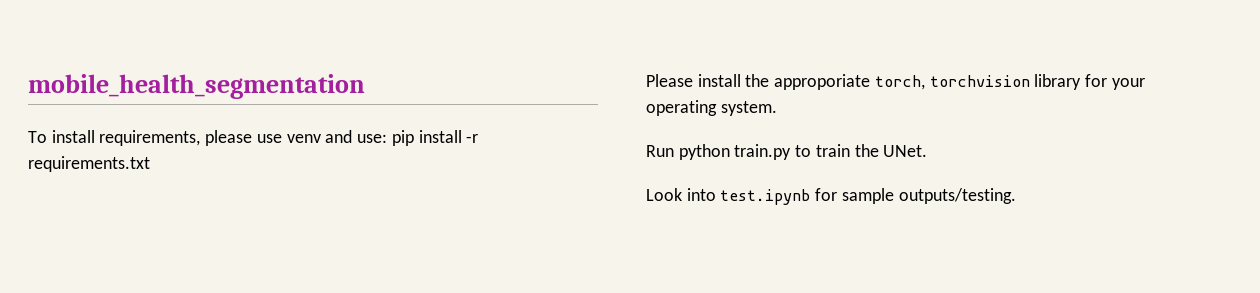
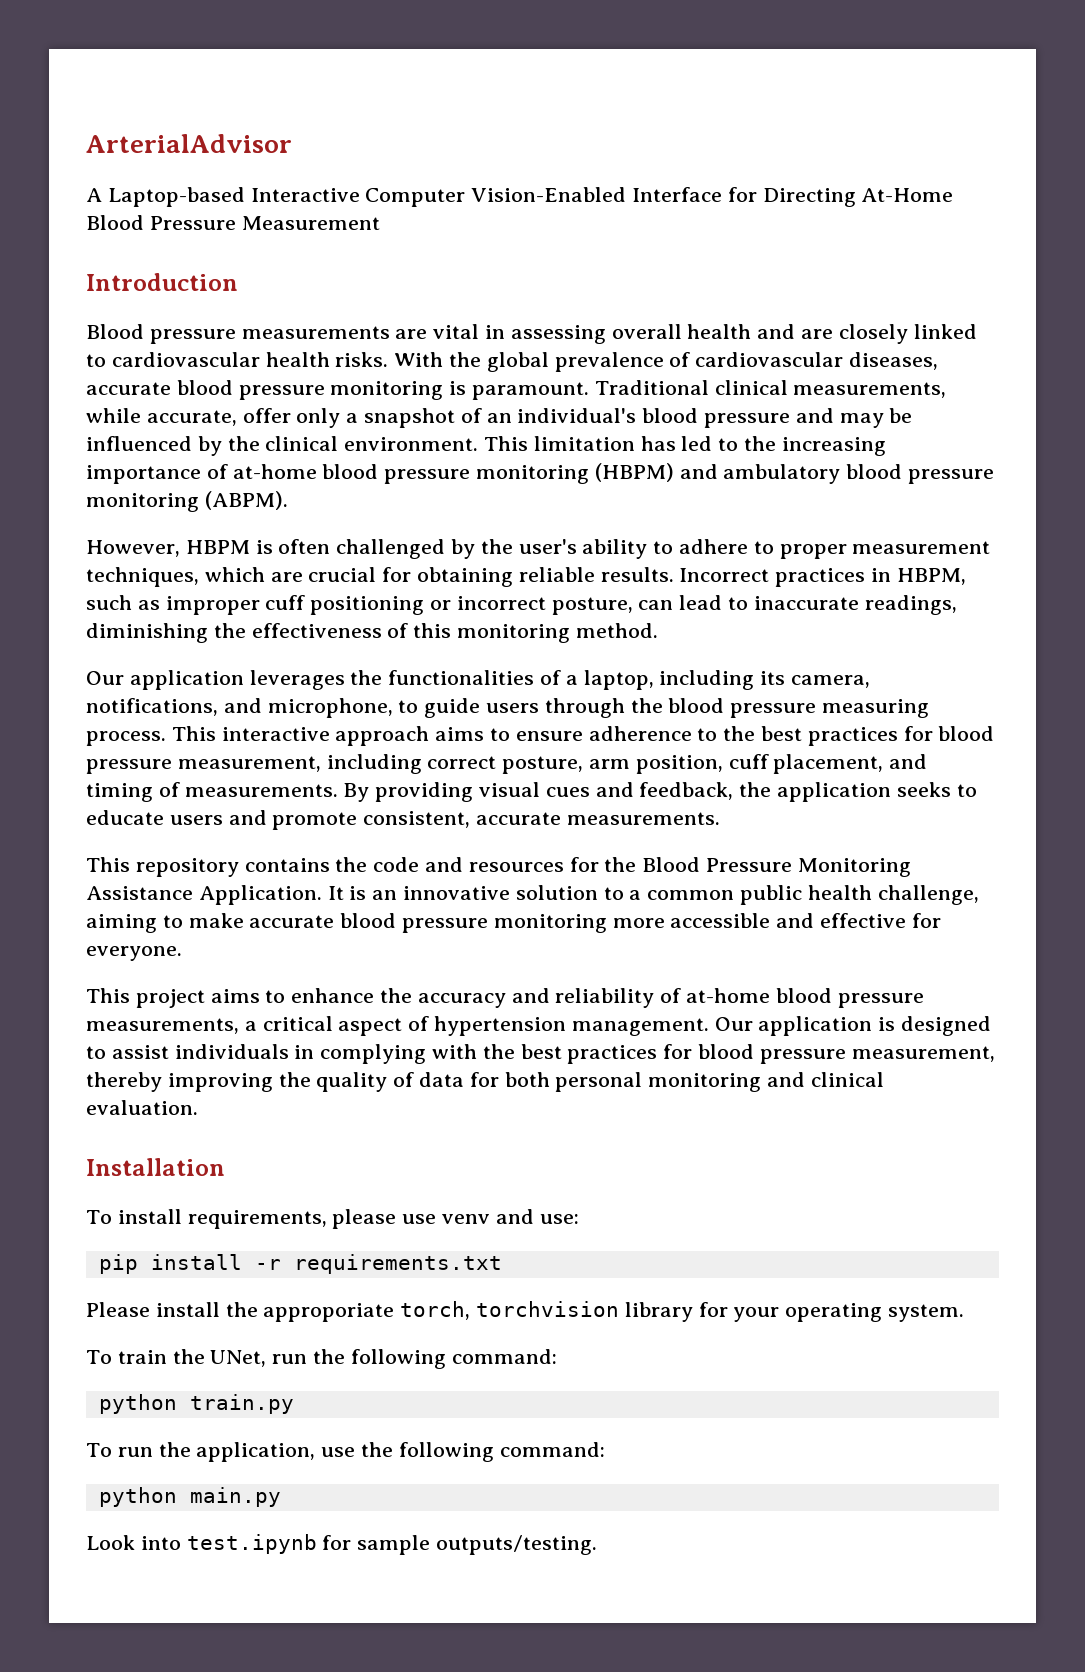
- mobile_health_segmentation
+ ArterialAdvisor
+ A Laptop-based Interactive Computer Vision-Enabled Interface for Directing At-Home Blood Pressure Measurement
+ Introduction
+ Blood pressure measurements are vital in assessing overall health and are closely linked to cardiovascular health risks. With the global prevalence of cardiovascular diseases, accurate blood pressure monitoring is paramount. Traditional clinical measurements, while accurate, offer only a snapshot of an individual's blood pressure and may be influenced by the clinical environment. This limitation has led to the increasing importance of at-home blood pressure monitoring (HBPM) and ambulatory blood pressure monitoring (ABPM).
+ However, HBPM is often challenged by the user's ability to adhere to proper measurement techniques, which are crucial for obtaining reliable results. Incorrect practices in HBPM, such as improper cuff positioning or incorrect posture, can lead to inaccurate readings, diminishing the effectiveness of this monitoring method.
+ Our application leverages the functionalities of a laptop, including its camera, notifications, and microphone, to guide users through the blood pressure measuring process. This interactive approach aims to ensure adherence to the best practices for blood pressure measurement, including correct posture, arm position, cuff placement, and timing of measurements. By providing visual cues and feedback, the application seeks to educate users and promote consistent, accurate measurements.
+ This repository contains the code and resources for the Blood Pressure Monitoring Assistance Application. It is an innovative solution to a common public health challenge, aiming to make accurate blood pressure monitoring more accessible and effective for everyone.
+ This project aims to enhance the accuracy and reliability of at-home blood pressure measurements, a critical aspect of hypertension management. Our application is designed to assist individuals in complying with the best practices for blood pressure measurement, thereby improving the quality of data for both personal monitoring and clinical evaluation.
+ Installation
- To install requirements, please use venv and use: pip install -r requirements.txt
+ To install requirements, please use venv and use:
+ pip install -r requirements.txt
- Run python train.py to train the UNet.
+ To train the UNet, run the following command:
+ python train.py
+ To run the application, use the following command:
+ python main.py

